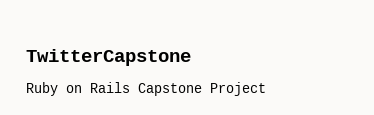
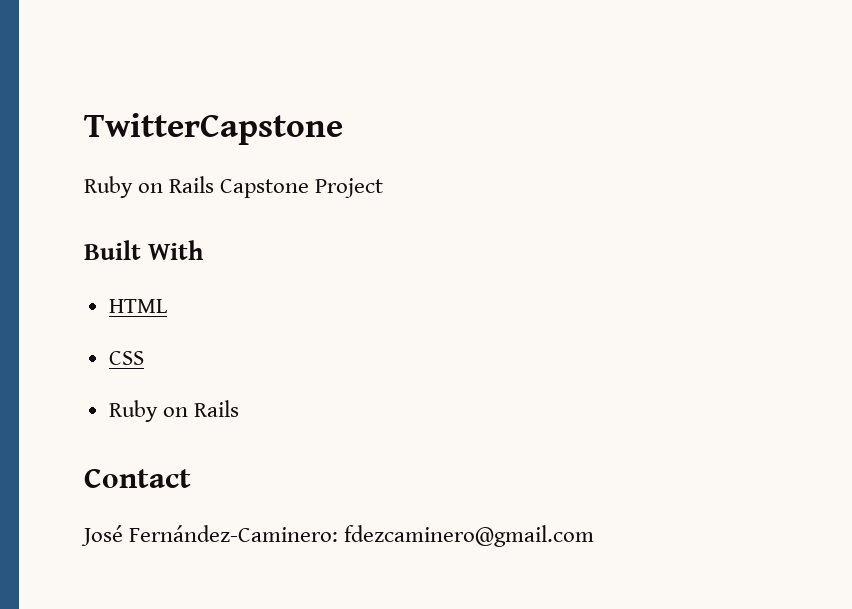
+ Built With
+ HTML
+ CSS
+ Ruby on Rails
+ Contact
+ José Fernández-Caminero: fdezcaminero@gmail.com

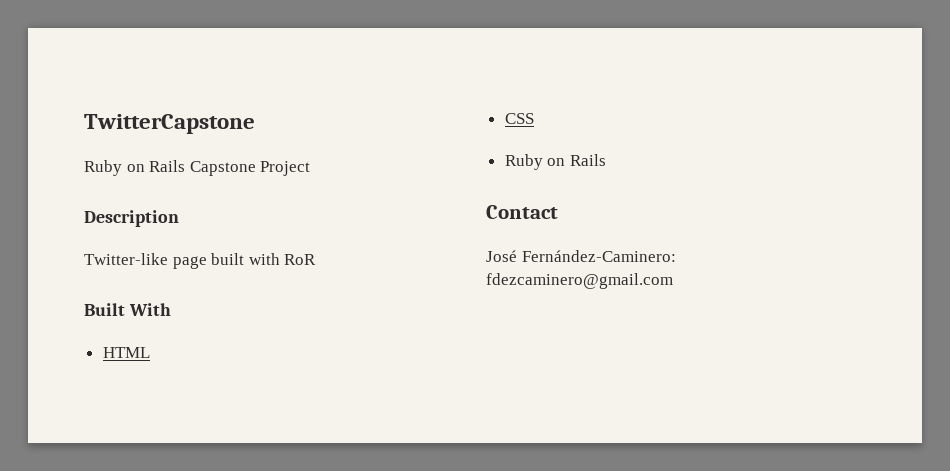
+ Description
+ Twitter-like page built with RoR

